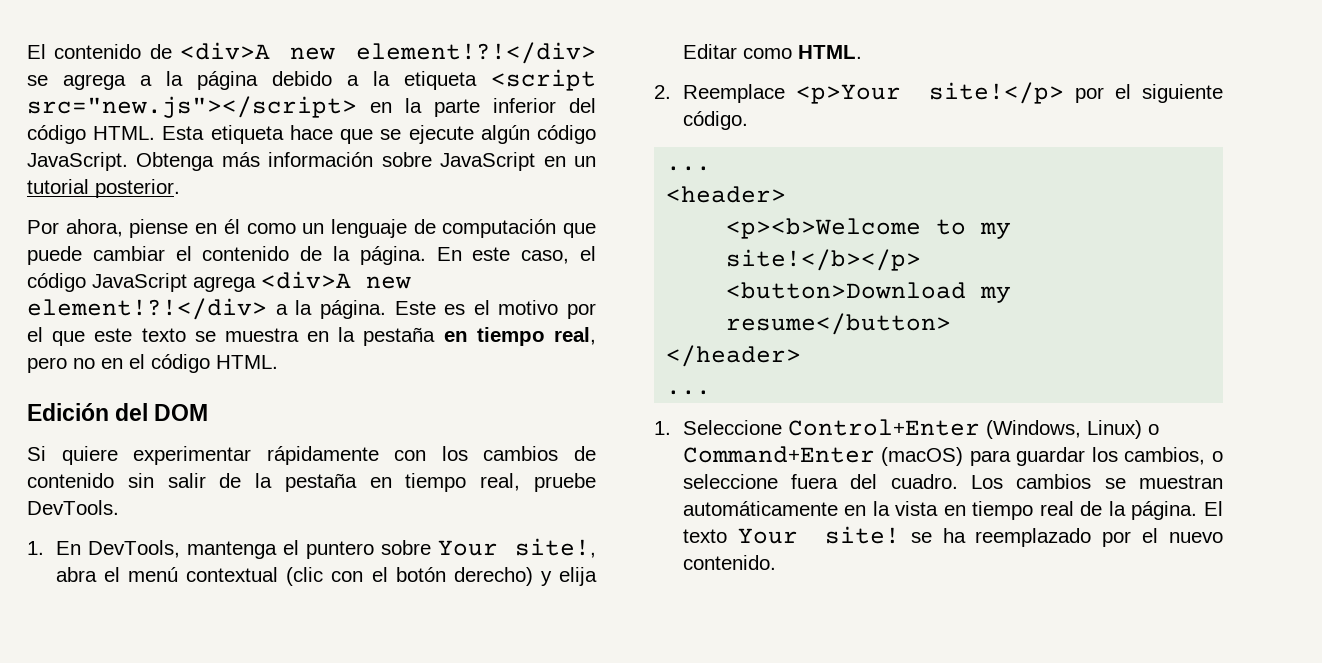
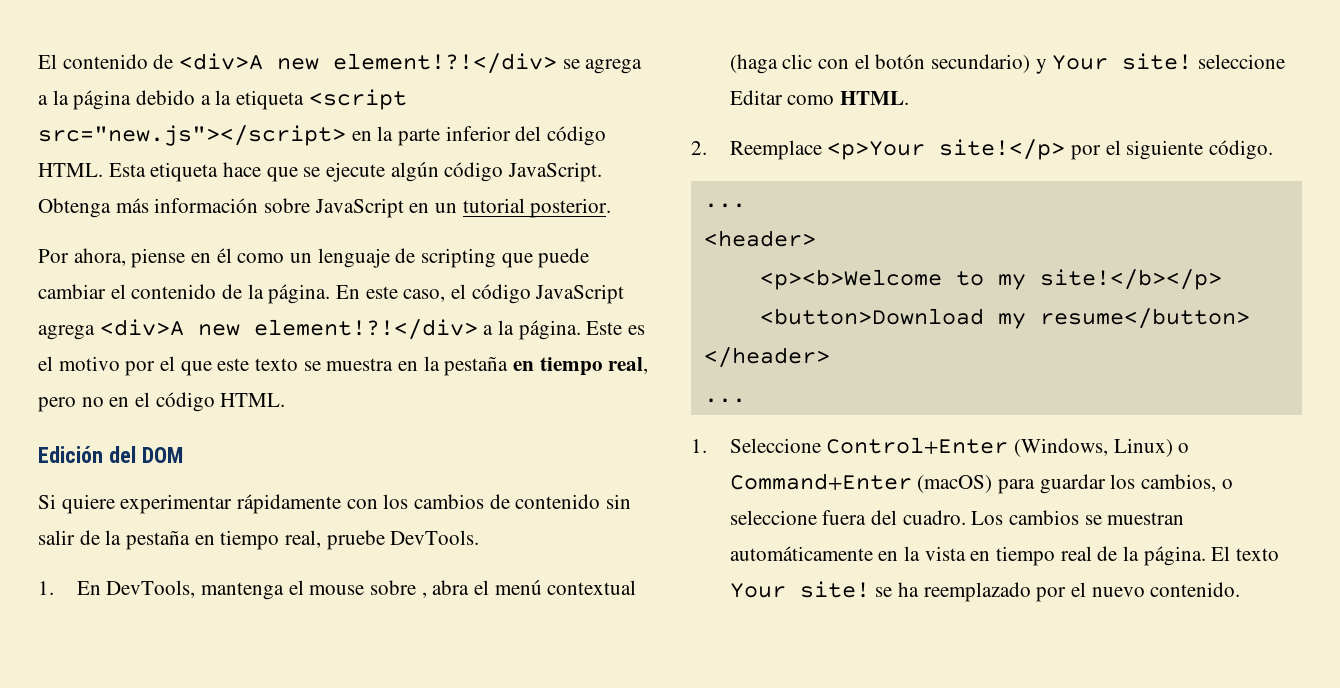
- Por ahora, piense en él como un lenguaje de computación que puede cambiar el contenido de la página.
+ Por ahora, piense en él como un lenguaje de scripting que puede cambiar el contenido de la página.
- 1. En DevTools, mantenga el puntero sobre Your site!, abra el menú contextual (clic con el botón derecho) y elija Editar como HTML.
+ 1. En DevTools, mantenga el mouse sobre , abra el menú contextual (haga clic con el botón secundario) y Your site! seleccione Editar como HTML.

